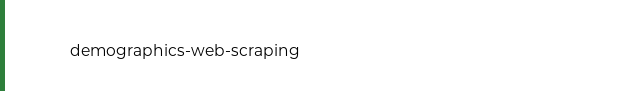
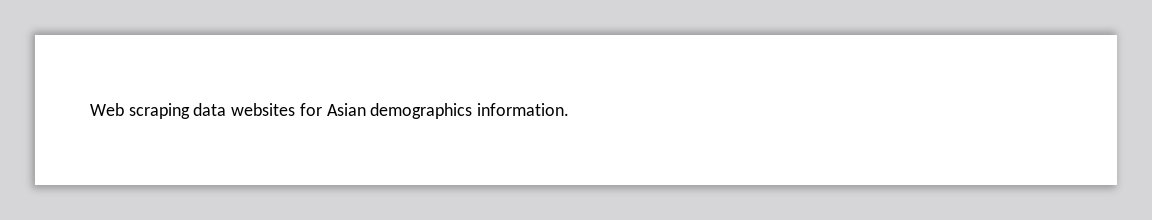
- demographics-web-scraping
+ Web scraping data websites for Asian demographics information.

